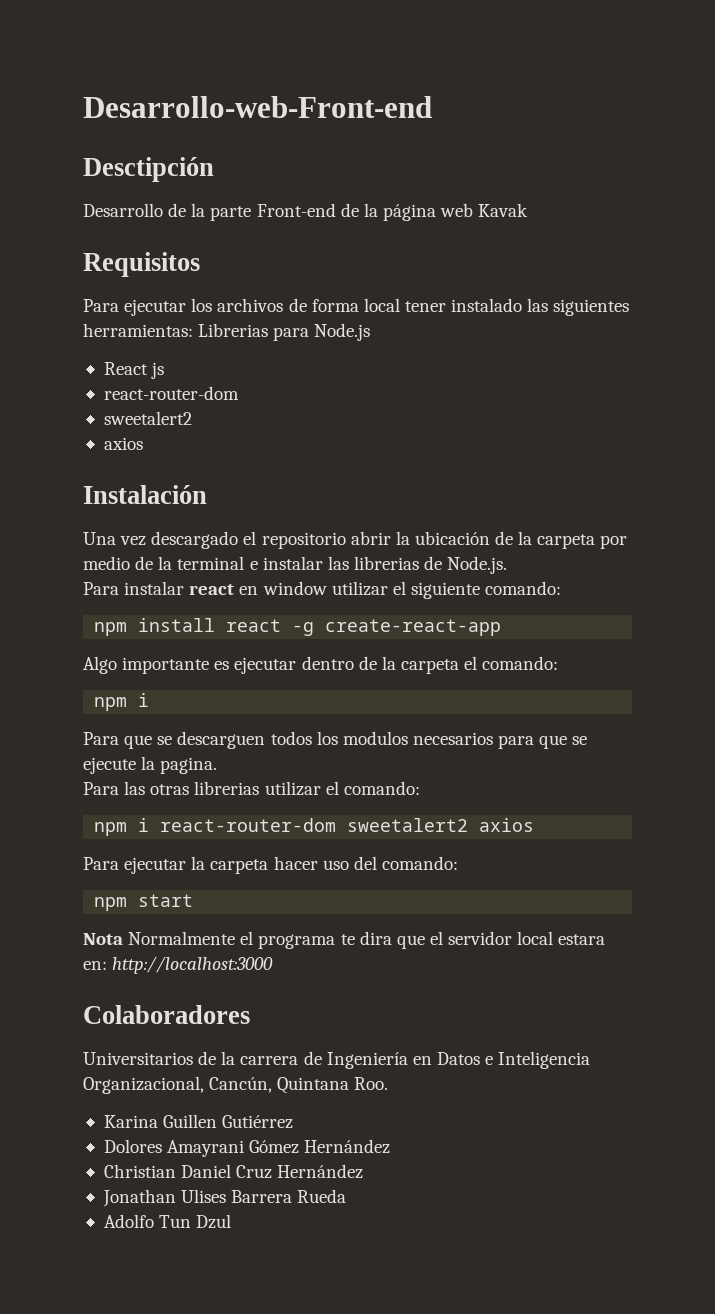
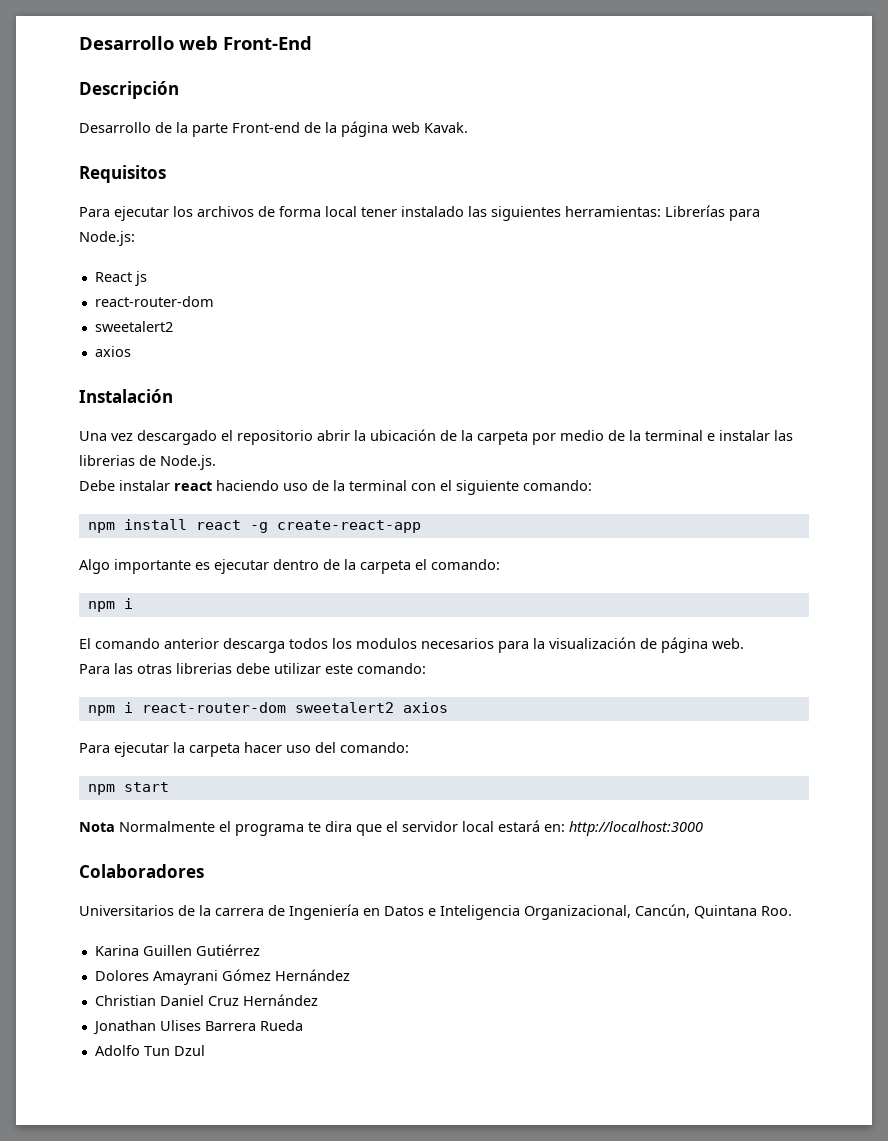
- Desarrollo-web-Front-end
- Desctipción
+ Desarrollo web Front-End
+ Descripción
- Desarrollo de la parte Front-end de la página web Kavak
+ Desarrollo de la parte Front-end de la página web Kavak.
- Para ejecutar los archivos de forma local tener instalado las siguientes herramientas: Librerias para Node.js
+ Para ejecutar los archivos de forma local tener instalado las siguientes herramientas: Librerías para Node.js:
- Para instalar react en window utilizar el siguiente comando:
+ Debe instalar react haciendo uso de la terminal con el siguiente comando:
- Para que se descarguen todos los modulos necesarios para que se ejecute la pagina.
+ El comando anterior descarga todos los modulos necesarios para la visualización de página web.
- Para las otras librerias utilizar el comando:
+ Para las otras librerias debe utilizar este comando:
- Nota Normalmente el programa te dira que el servidor local estara en: http://localhost:3000
+ Nota Normalmente el programa te dira que el servidor local estará en: http://localhost:3000

